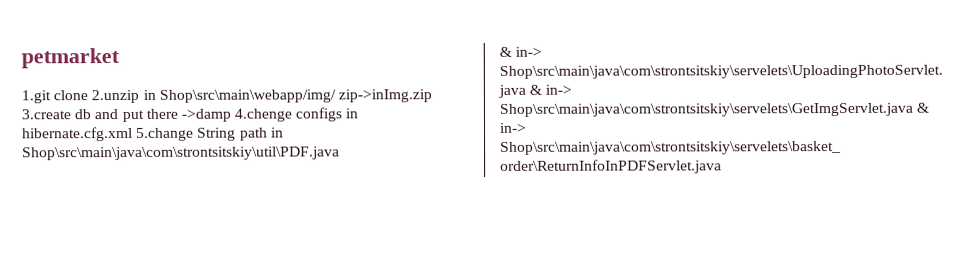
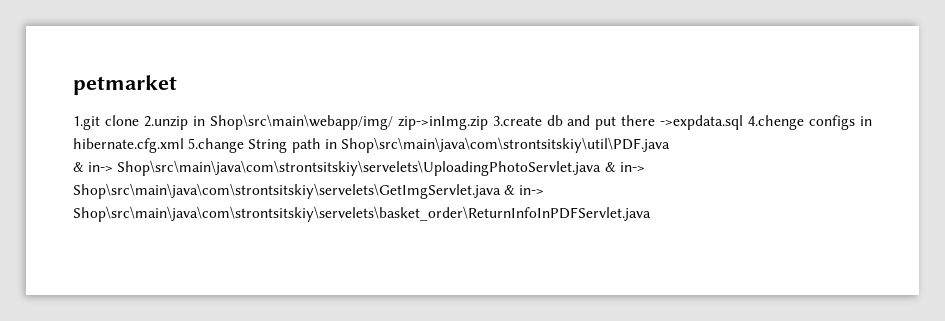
- 1.git clone 2.unzip in Shop\src\main\webapp/img/ zip->inImg.zip 3.create db and put there ->damp 4.chenge configs in hibernate.cfg.xml 5.change String path in Shop\src\main\java\com\strontsitskiy\util\PDF.java
+ 1.git clone 2.unzip in Shop\src\main\webapp/img/ zip->inImg.zip 3.create db and put there ->expdata.sql 4.chenge configs in hibernate.cfg.xml 5.change String path in Shop\src\main\java\com\strontsitskiy\util\PDF.java

